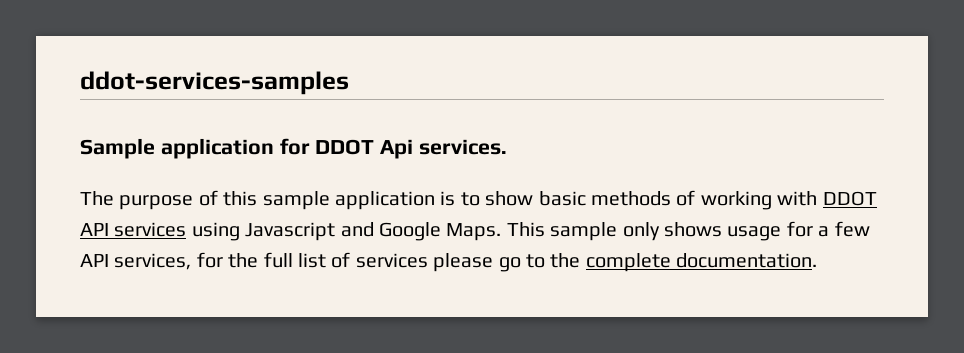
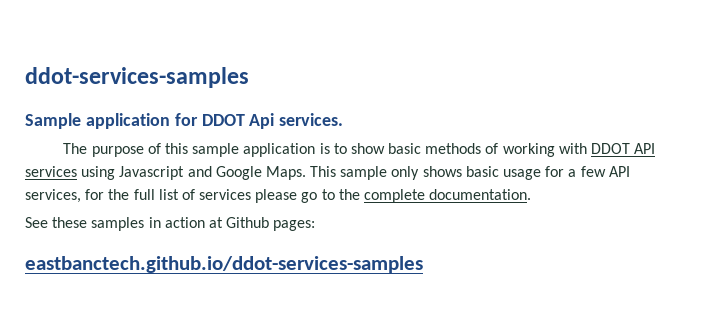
- This sample only shows usage for a few API services, for the full list of services please go to the complete documentation.
+ This sample only shows basic usage for a few API services, for the full list of services please go to the complete documentation.
+ See these samples in action at Github pages:
+ eastbanctech.github.io/ddot-services-samples

